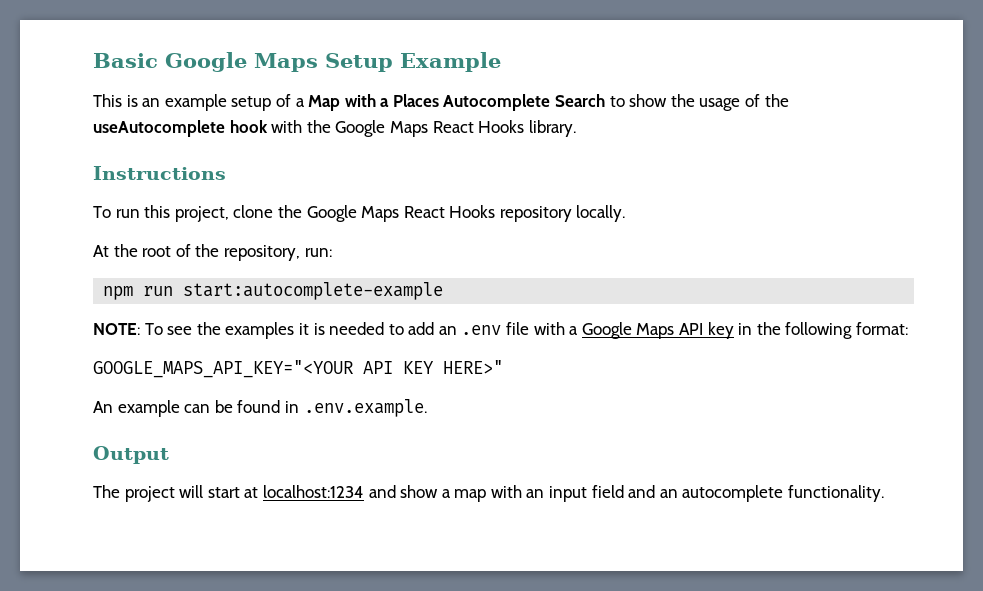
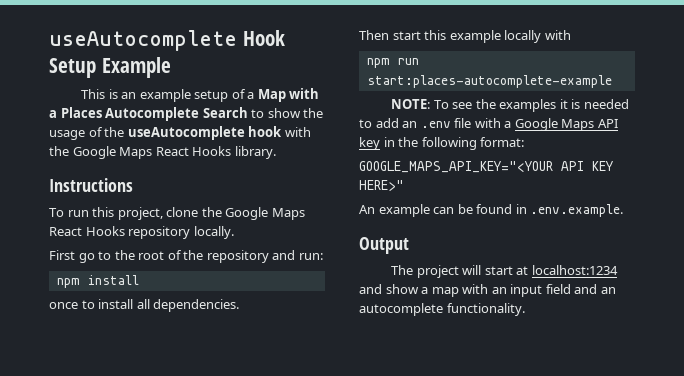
- Basic Google Maps Setup Example
+ useAutocomplete Hook Setup Example
- At the root of the repository, run:
+ First go to the root of the repository and run:
+ npm install
+ once to install all dependencies.
+ Then start this example locally with
- npm run start:autocomplete-example
+ npm run start:places-autocomplete-example

